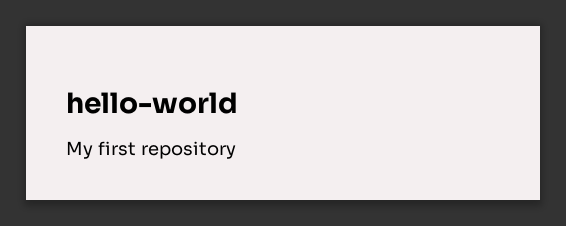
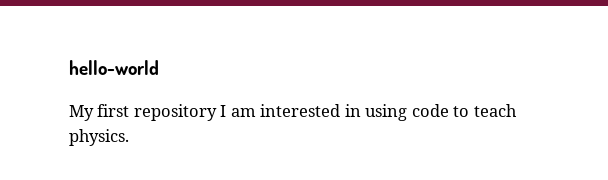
- My first repository
+ My first repository I am interested in using code to teach physics.

